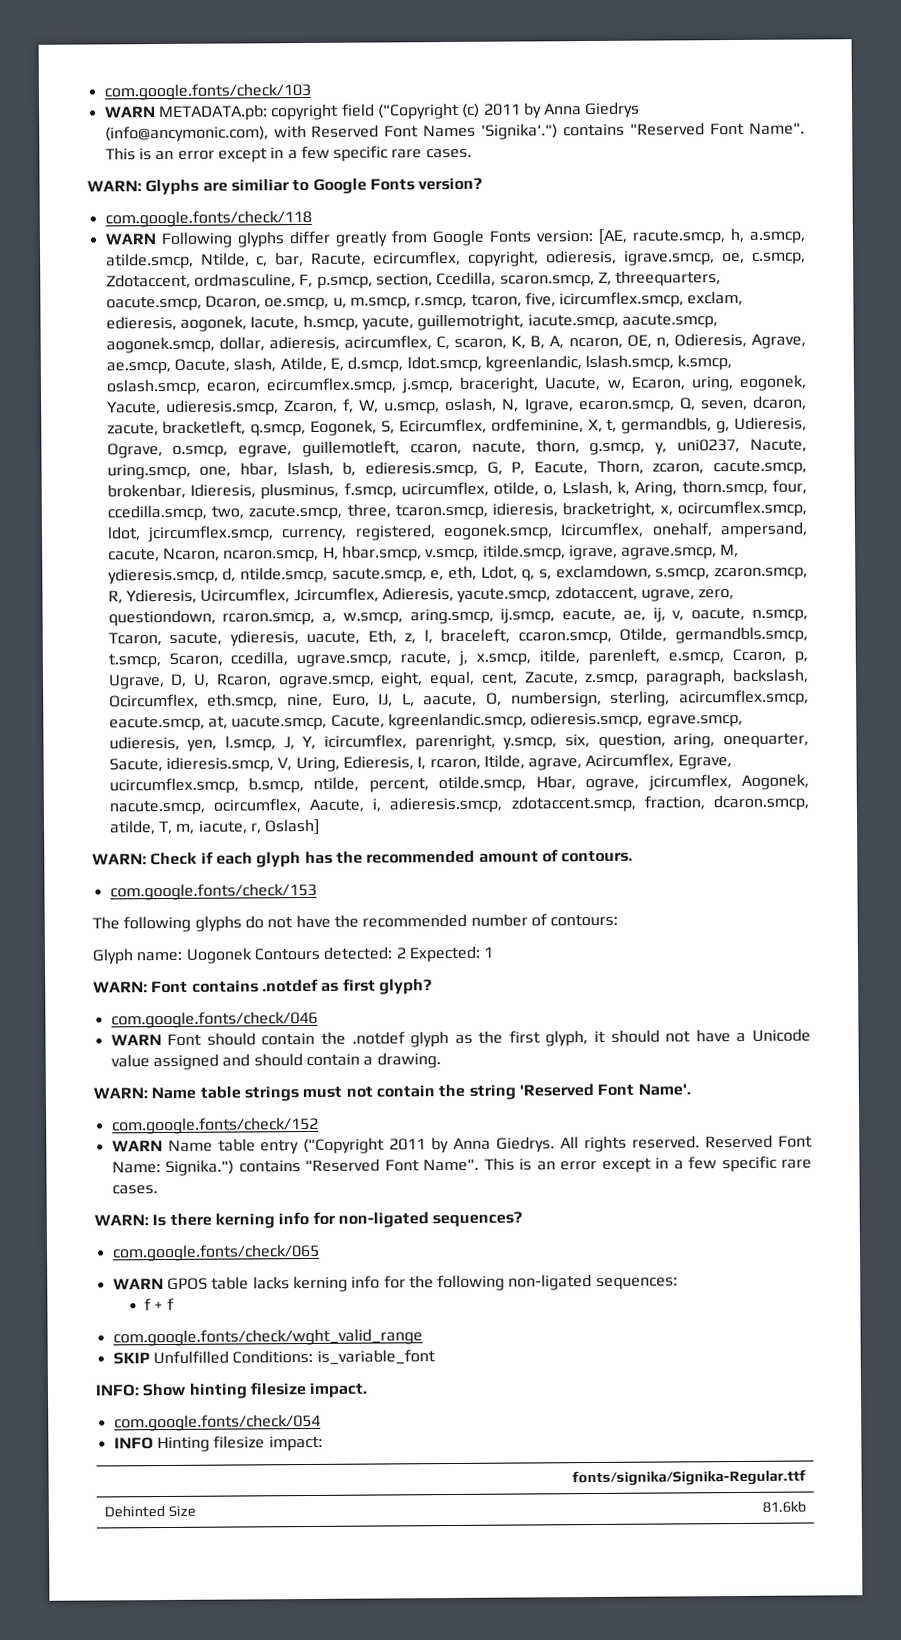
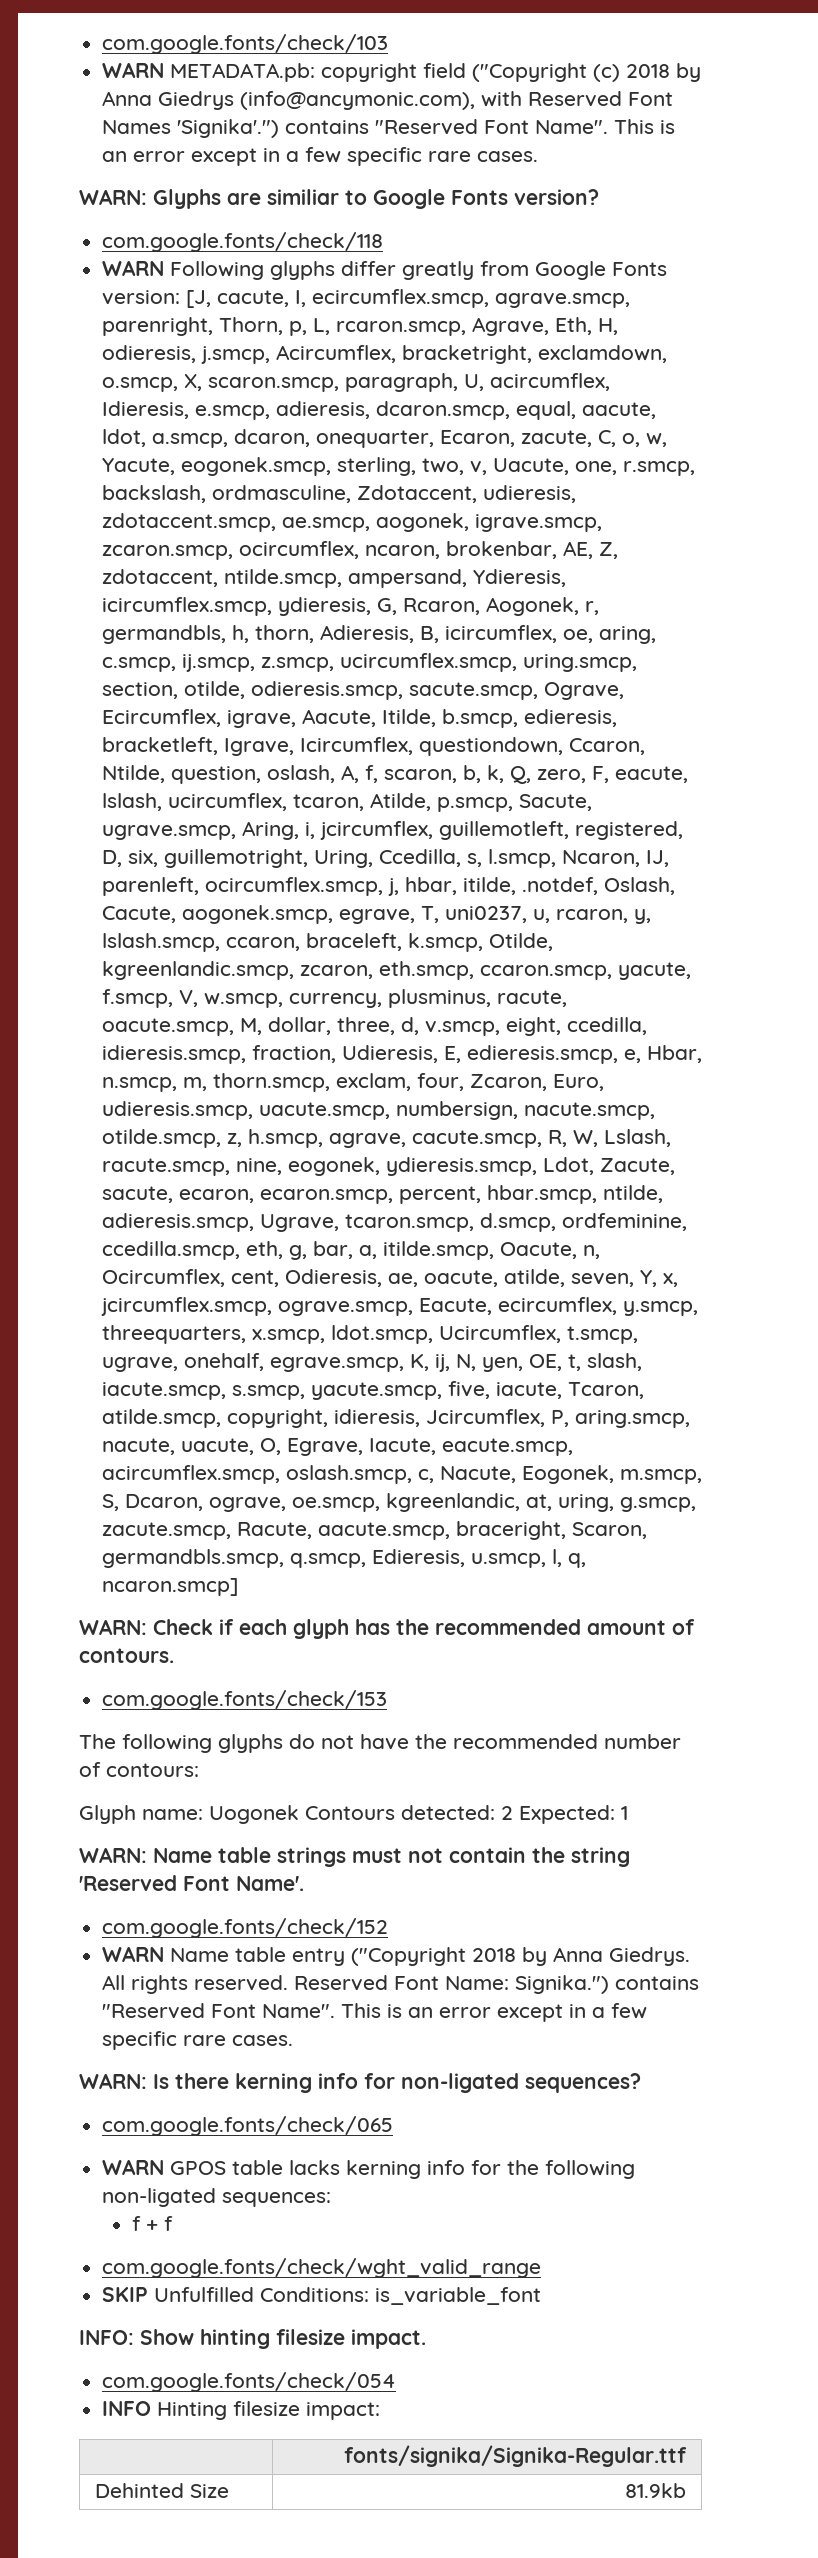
- WARN METADATA.pb: copyright field ("Copyright (c) 2011 by Anna Giedrys (info@ancymonic.com), with Reserved Font Names 'Signika'.") contains "Reserved Font Name".
+ WARN METADATA.pb: copyright field ("Copyright (c) 2018 by Anna Giedrys (info@ancymonic.com), with Reserved Font Names 'Signika'.") contains "Reserved Font Name".
- WARN Following glyphs differ greatly from Google Fonts version: [AE, racute.smcp, h, a.smcp, atilde.smcp, Ntilde, c, bar, Racute, ecircumflex, copyright, odieresis, igrave.smcp, oe, c.smcp, Zdotaccent, ordmasculine, F, p.smcp, section, Ccedilla, scaron.smcp, Z, threequarters, oacute.smcp, Dcaron, oe.smcp, u, m.smcp, r.smcp, tcaron, five, icircumflex.smcp, exclam, edieresis, aogonek, Iacute, h.smcp, yacute, guillemotright, iacute.smcp, aacute.smcp, aogonek.smcp, dollar, adieresis, acircumflex, C, scaron, K, B, A, ncaron, OE, n, Odieresis, Agrave, ae.smcp, Oacute, slash, Atilde, E, d.smcp, ldot.smcp, kgreenlandic, lslash.smcp, k.smcp, oslash.smcp, ecaron, ecircumflex.smcp, j.smcp, braceright, Uacute, w, Ecaron, uring, eogonek, Yacute, udieresis.smcp, Zcaron, f, W, u.smcp, oslash, N, Igrave, ecaron.smcp, Q, seven, dcaron, zacute, bracketleft, q.smcp, Eogonek, S, Ecircumflex, ordfeminine, X, t, germandbls, g, Udieresis, Ograve, o.smcp, egrave, guillemotleft, ccaron, nacute, thorn, g.smcp, y, uni0237, Nacute, uring.smcp, one, hbar, lslash, b, edieresis.smcp, G, P, Eacute, Thorn, zcaron, cacute.smcp, brokenbar, Idieresis, plusminus, f.smcp, ucircumflex, otilde, o, Lslash, k, Aring, thorn.smcp, four, ccedilla.smcp, two, zacute.smcp, three, tcaron.smcp, idieresis, bracketright, x, ocircumflex.smcp, ldot, jcircumflex.smcp, currency, registered, eogonek.smcp, Icircumflex, onehalf, ampersand, cacute, Ncaron, ncaron.smcp, H, hbar.smcp, v.smcp, itilde.smcp, igrave, agrave.smcp, M, ydieresis.smcp, d, ntilde.smcp, sacute.smcp, e, eth, Ldot, q, s, exclamdown, s.smcp, zcaron.smcp, R, Ydieresis, Ucircumflex, Jcircumflex, Adieresis, yacute.smcp, zdotaccent, ugrave, zero, questiondown, rcaron.smcp, a, w.smcp, aring.smcp, ij.smcp, eacute, ae, ij, v, oacute, n.smcp, Tcaron, sacute, ydieresis, uacute, Eth, z, l, braceleft, ccaron.smcp, Otilde, germandbls.smcp, t.smcp, Scaron, ccedilla, ugrave.smcp, racute, j, x.smcp, itilde, parenleft, e.smcp, Ccaron, p, Ugrave, D, U, Rcaron, ograve.smcp, eight, equal, cent, Zacute, z.smcp, paragraph, backslash, Ocircumflex, eth.smcp, nine, Euro, IJ, L, aacute, O, numbersign, sterling, acircumflex.smcp, eacute.smcp, at, uacute.smcp, Cacute, kgreenlandic.smcp, odieresis.smcp, egrave.smcp, udieresis, yen, l.smcp, J, Y, icircumflex, parenright, y.smcp, six, question, aring, onequarter, Sacute, idieresis.smcp, V, Uring, Edieresis, I, rcaron, Itilde, agrave, Acircumflex, Egrave, ucircumflex.smcp, b.smcp, ntilde, percent, otilde.smcp, Hbar, ograve, jcircumflex, Aogonek, nacute.smcp, ocircumflex, Aacute, i, adieresis.smcp, zdotaccent.smcp, fraction, dcaron.smcp, atilde, T, m, iacute, r, Oslash]
+ WARN Following glyphs differ greatly from Google Fonts version: [J, cacute, I, ecircumflex.smcp, agrave.smcp, parenright, Thorn, p, L, rcaron.smcp, Agrave, Eth, H, odieresis, j.smcp, Acircumflex, bracketright, exclamdown, o.smcp, X, scaron.smcp, paragraph, U, acircumflex, Idieresis, e.smcp, adieresis, dcaron.smcp, equal, aacute, ldot, a.smcp, dcaron, onequarter, Ecaron, zacute, C, o, w, Yacute, eogonek.smcp, sterling, two, v, Uacute, one, r.smcp, backslash, ordmasculine, Zdotaccent, udieresis, zdotaccent.smcp, ae.smcp, aogonek, igrave.smcp, zcaron.smcp, ocircumflex, ncaron, brokenbar, AE, Z, zdotaccent, ntilde.smcp, ampersand, Ydieresis, icircumflex.smcp, ydieresis, G, Rcaron, Aogonek, r, germandbls, h, thorn, Adieresis, B, icircumflex, oe, aring, c.smcp, ij.smcp, z.smcp, ucircumflex.smcp, uring.smcp, section, otilde, odieresis.smcp, sacute.smcp, Ograve, Ecircumflex, igrave, Aacute, Itilde, b.smcp, edieresis, bracketleft, Igrave, Icircumflex, questiondown, Ccaron, Ntilde, question, oslash, A, f, scaron, b, k, Q, zero, F, eacute, lslash, ucircumflex, tcaron, Atilde, p.smcp, Sacute, ugrave.smcp, Aring, i, jcircumflex, guillemotleft, registered, D, six, guillemotright, Uring, Ccedilla, s, l.smcp, Ncaron, IJ, parenleft, ocircumflex.smcp, j, hbar, itilde, .notdef, Oslash, Cacute, aogonek.smcp, egrave, T, uni0237, u, rcaron, y, lslash.smcp, ccaron, braceleft, k.smcp, Otilde, kgreenlandic.smcp, zcaron, eth.smcp, ccaron.smcp, yacute, f.smcp, V, w.smcp, currency, plusminus, racute, oacute.smcp, M, dollar, three, d, v.smcp, eight, ccedilla, idieresis.smcp, fraction, Udieresis, E, edieresis.smcp, e, Hbar, n.smcp, m, thorn.smcp, exclam, four, Zcaron, Euro, udieresis.smcp, uacute.smcp, numbersign, nacute.smcp, otilde.smcp, z, h.smcp, agrave, cacute.smcp, R, W, Lslash, racute.smcp, nine, eogonek, ydieresis.smcp, Ldot, Zacute, sacute, ecaron, ecaron.smcp, percent, hbar.smcp, ntilde, adieresis.smcp, Ugrave, tcaron.smcp, d.smcp, ordfeminine, ccedilla.smcp, eth, g, bar, a, itilde.smcp, Oacute, n, Ocircumflex, cent, Odieresis, ae, oacute, atilde, seven, Y, x, jcircumflex.smcp, ograve.smcp, Eacute, ecircumflex, y.smcp, threequarters, x.smcp, ldot.smcp, Ucircumflex, t.smcp, ugrave, onehalf, egrave.smcp, K, ij, N, yen, OE, t, slash, iacute.smcp, s.smcp, yacute.smcp, five, iacute, Tcaron, atilde.smcp, copyright, idieresis, Jcircumflex, P, aring.smcp, nacute, uacute, O, Egrave, Iacute, eacute.smcp, acircumflex.smcp, oslash.smcp, c, Nacute, Eogonek, m.smcp, S, Dcaron, ograve, oe.smcp, kgreenlandic, at, uring, g.smcp, zacute.smcp, Racute, aacute.smcp, braceright, Scaron, germandbls.smcp, q.smcp, Edieresis, u.smcp, l, q, ncaron.smcp]
- WARN: Font contains .notdef as first glyph?
- com.google.fonts/check/046
- WARN Font should contain the .notdef glyph as the first glyph, it should not have a Unicode value assigned and should contain a drawing.
- WARN Name table entry ("Copyright 2011 by Anna Giedrys.
+ WARN Name table entry ("Copyright 2018 by Anna Giedrys.
- Dehinted Size | 81.6kb
+ Dehinted Size | 81.9kb

